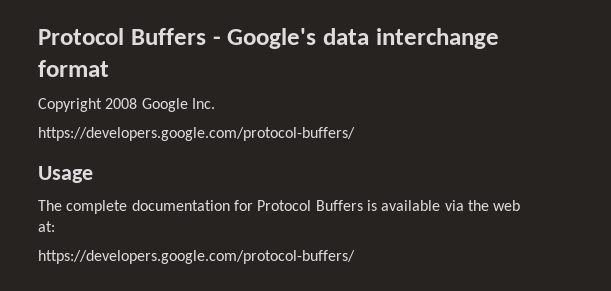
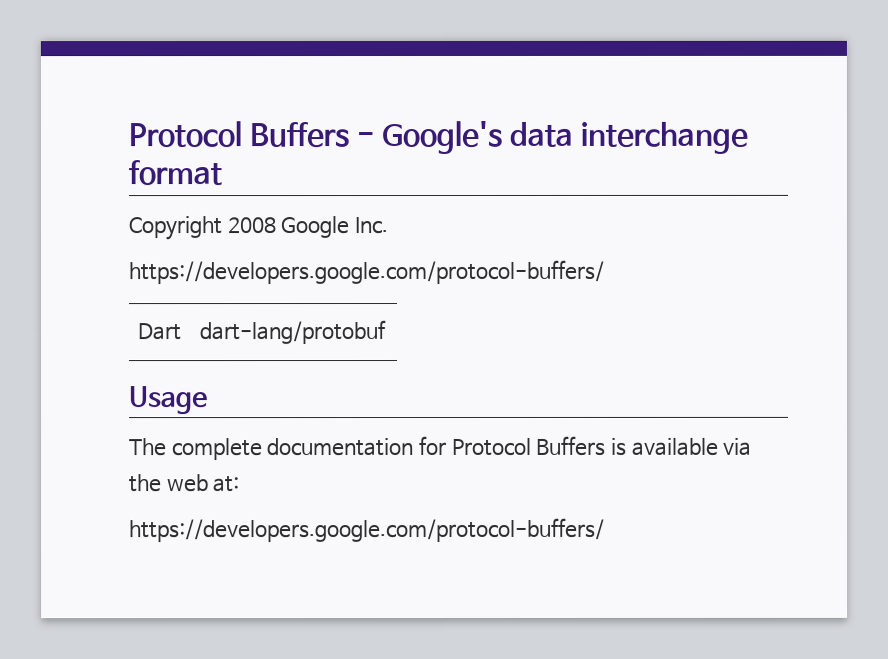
+ Dart | dart-lang/protobuf

